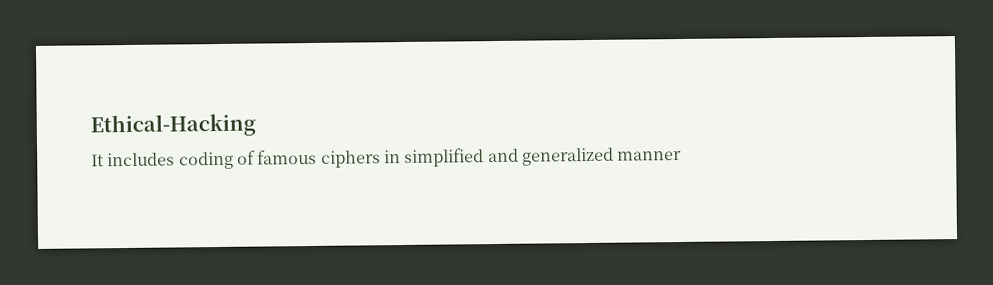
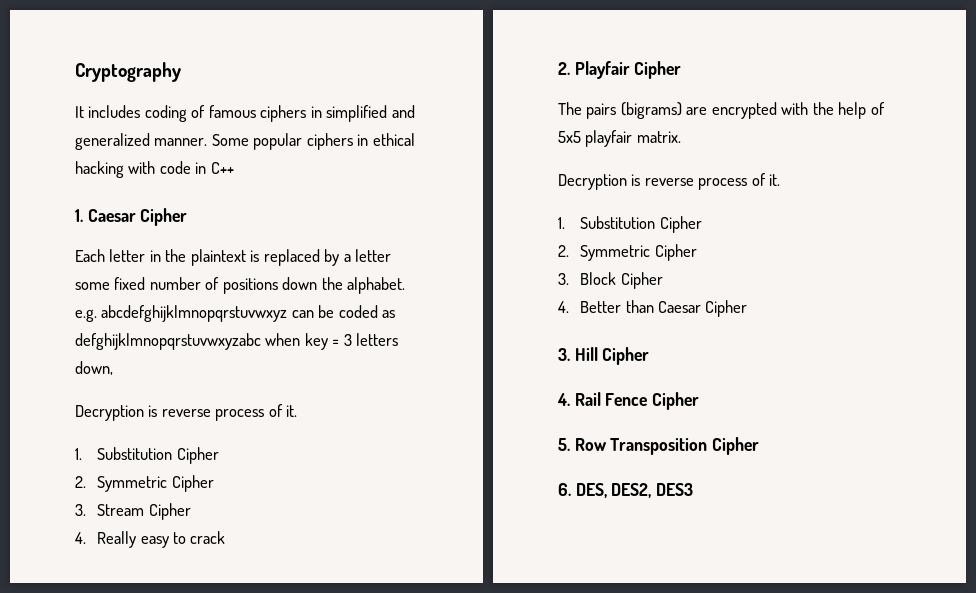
- Ethical-Hacking
+ Cryptography
- It includes coding of famous ciphers in simplified and generalized manner
+ It includes coding of famous ciphers in simplified and generalized manner. Some popular ciphers in ethical hacking with code in C++
+ 1. Caesar Cipher
+ Each letter in the plaintext is replaced by a letter some fixed number of positions down the alphabet. e.g. abcdefghijklmnopqrstuvwxyz can be coded as defghijklmnopqrstuvwxyzabc when key = 3 letters down,
+ Decryption is reverse process of it.
+ 1. Substitution Cipher
+ 2. Symmetric Cipher
+ 3. Stream Cipher
+ 4. Really easy to crack
+ 2. Playfair Cipher
+ The pairs (bigrams) are encrypted with the help of 5x5 playfair matrix.
+ Decryption is reverse process of it.
+ 1. Substitution Cipher
+ 2. Symmetric Cipher
+ 3. Block Cipher
+ 4. Better than Caesar Cipher
+ 3. Hill Cipher
+ 4. Rail Fence Cipher
+ 5. Row Transposition Cipher
+ 6. DES, DES2, DES3

